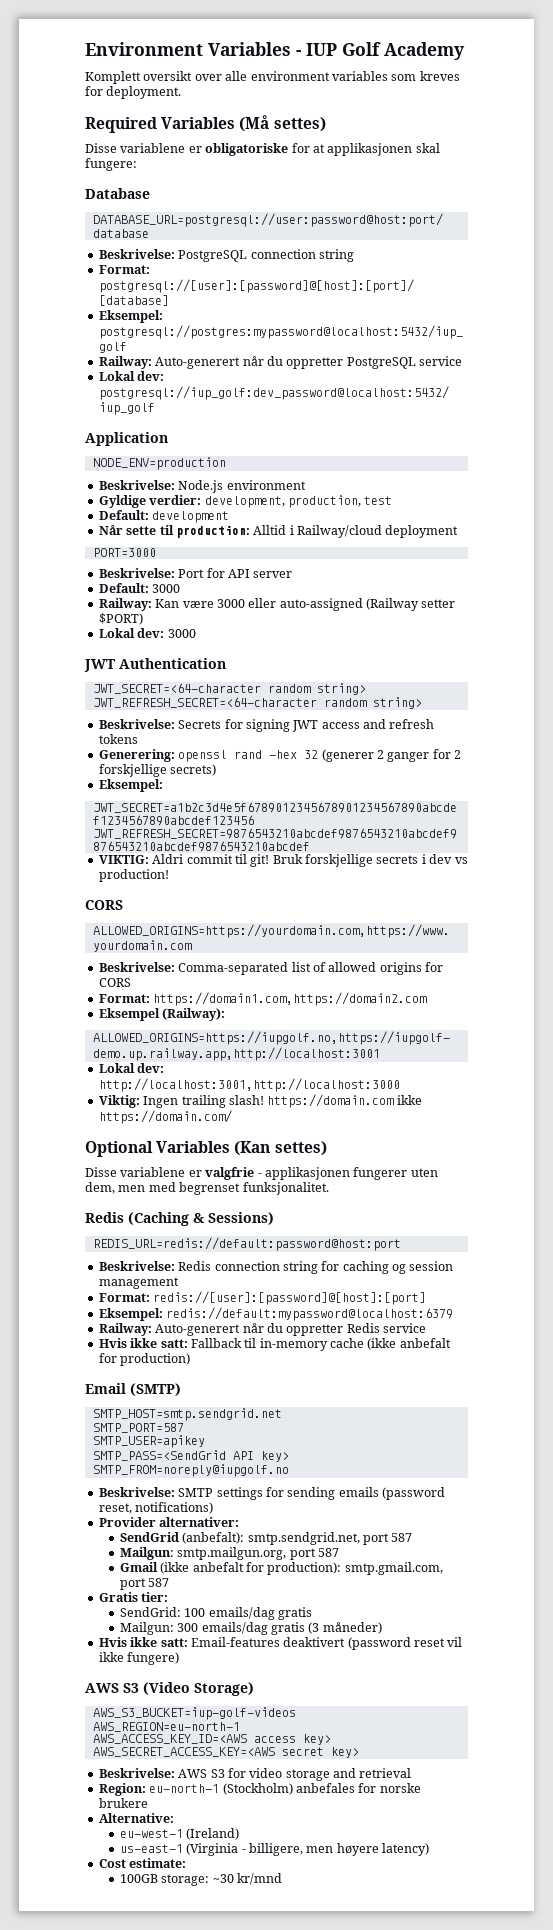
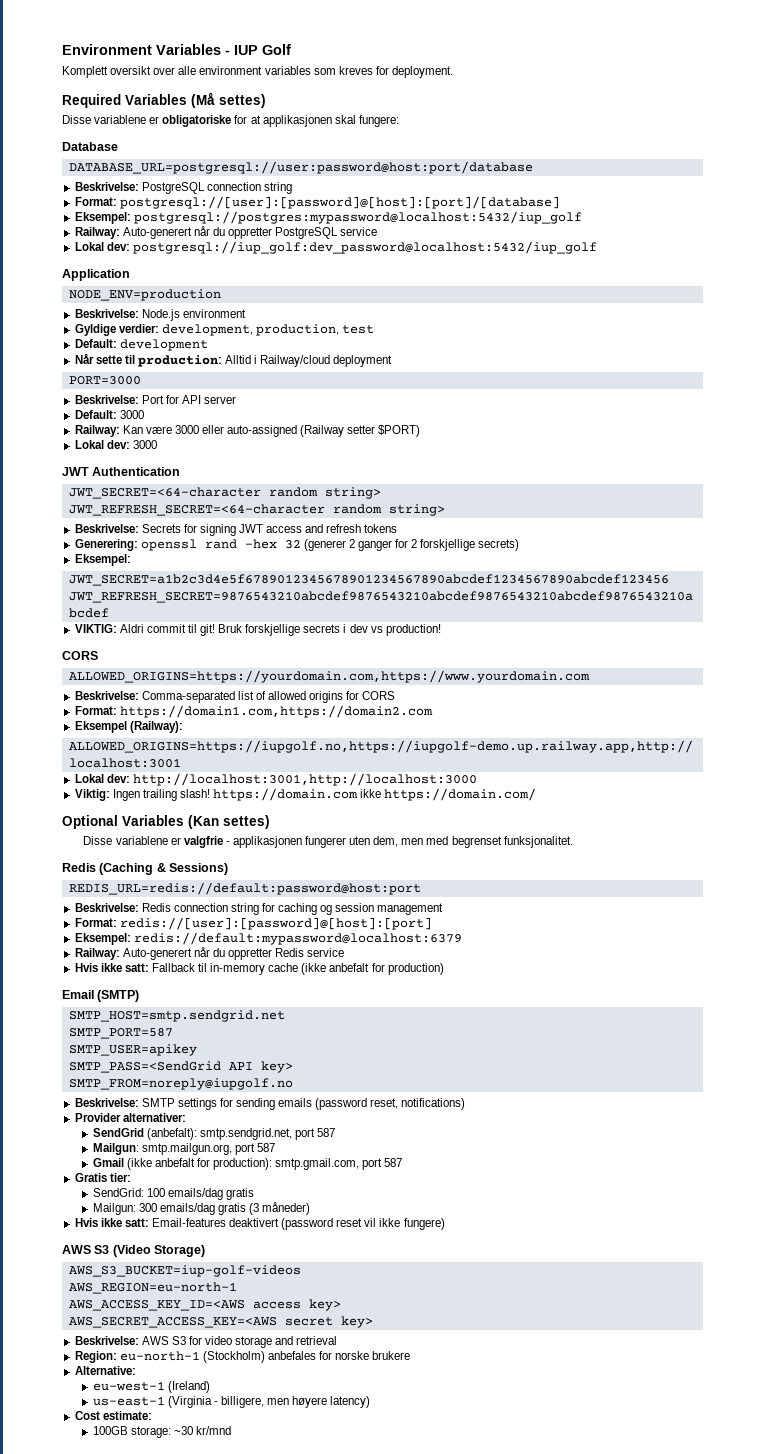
- Environment Variables - IUP Golf Academy
+ Environment Variables - IUP Golf

